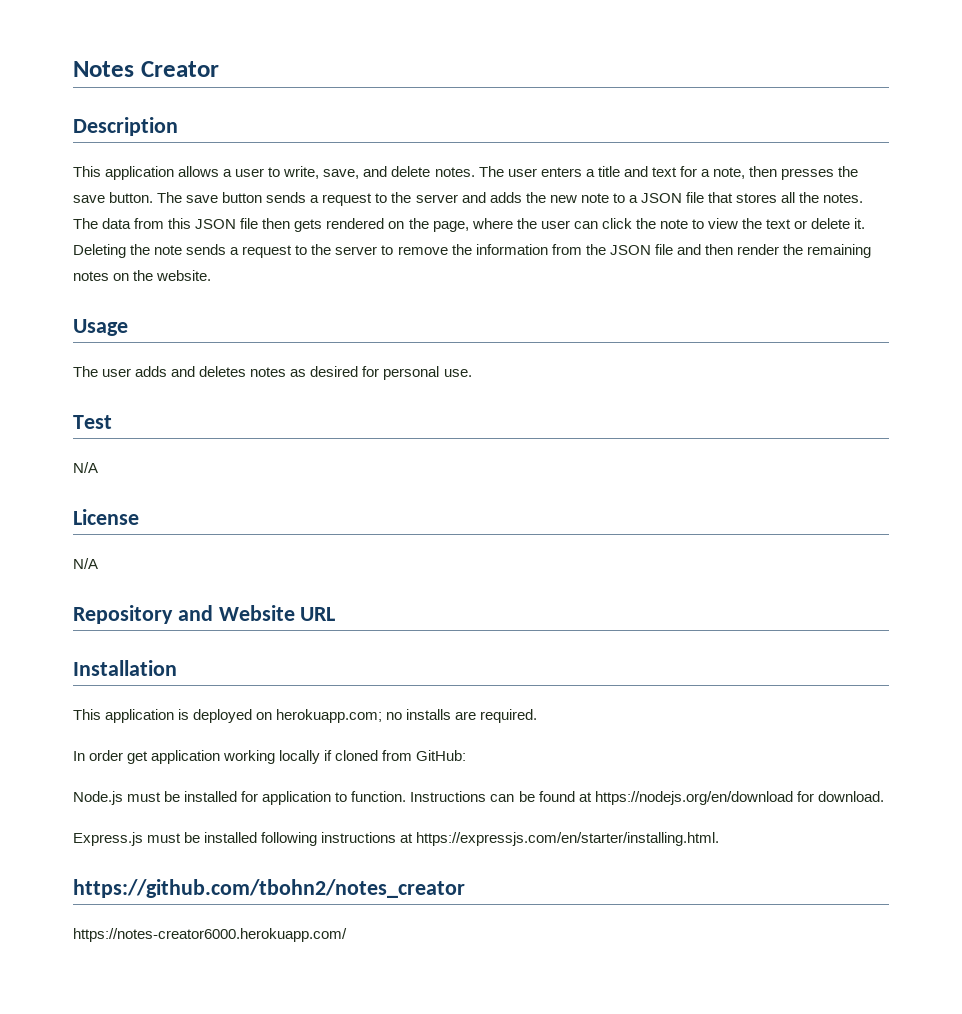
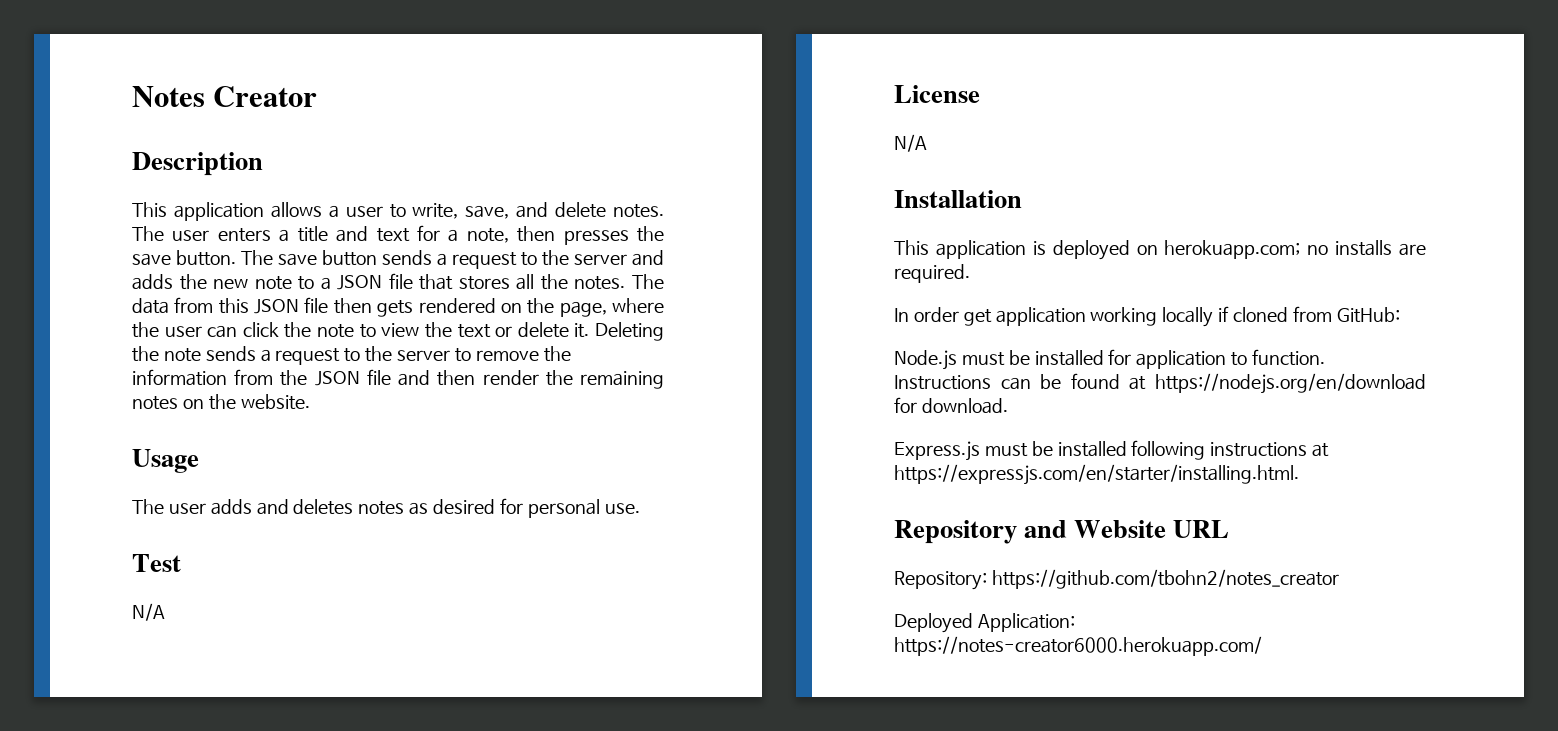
- Repository and Website URL
- https://github.com/tbohn2/notes_creator
+ Repository and Website URL
+ Repository: https://github.com/tbohn2/notes_creator
- https://notes-creator6000.herokuapp.com/
+ Deployed Application: https://notes-creator6000.herokuapp.com/

